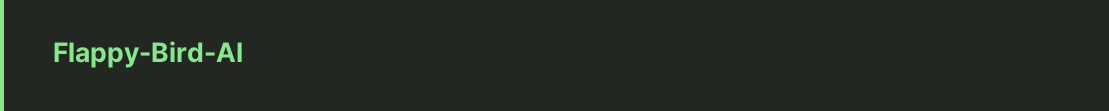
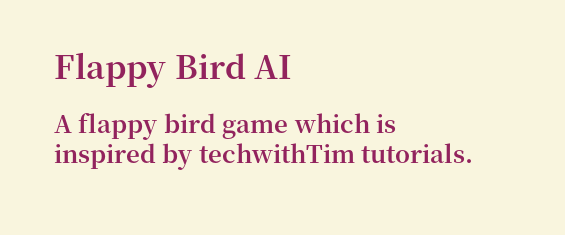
- Flappy-Bird-AI
+ Flappy Bird AI
+ A flappy bird game which is inspired by techwithTim tutorials.

